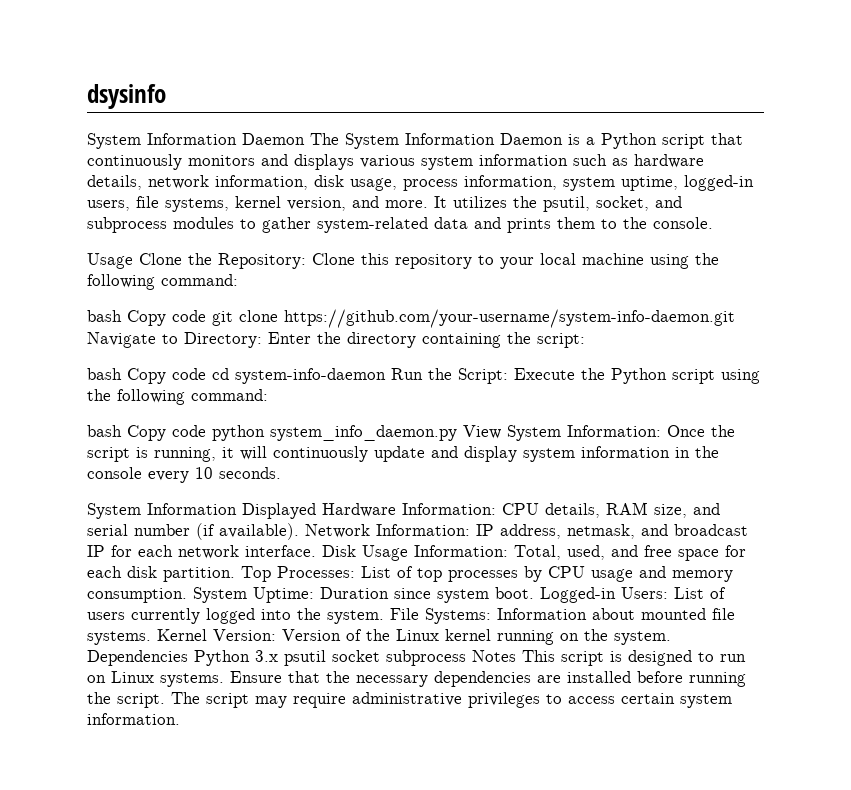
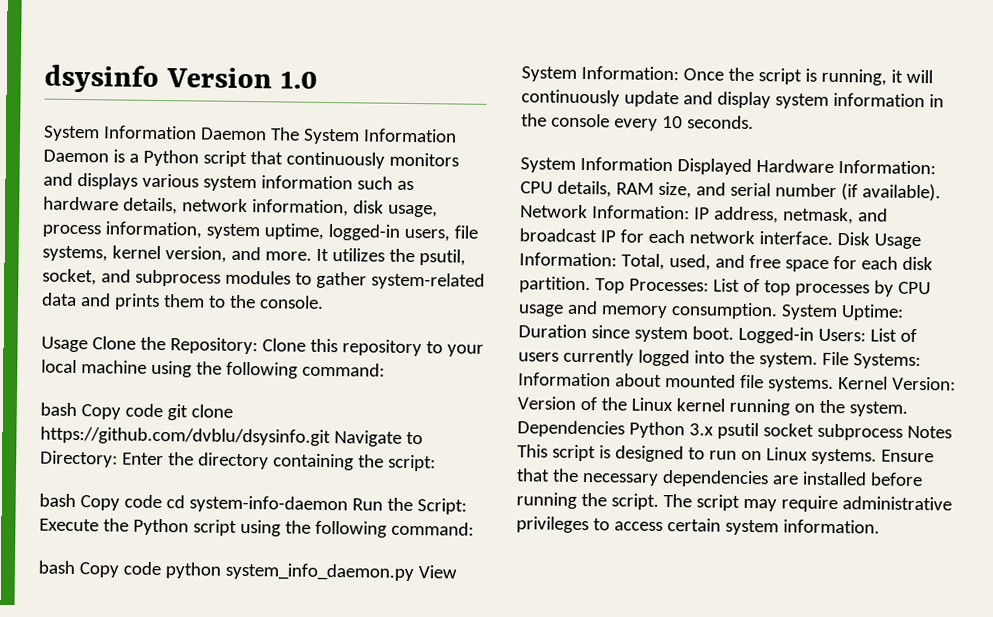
- dsysinfo
+ dsysinfo Version 1.0
- bash Copy code git clone https://github.com/your-username/system-info-daemon.git Navigate to Directory: Enter the directory containing the script:
+ bash Copy code git clone https://github.com/dvblu/dsysinfo.git Navigate to Directory: Enter the directory containing the script:

